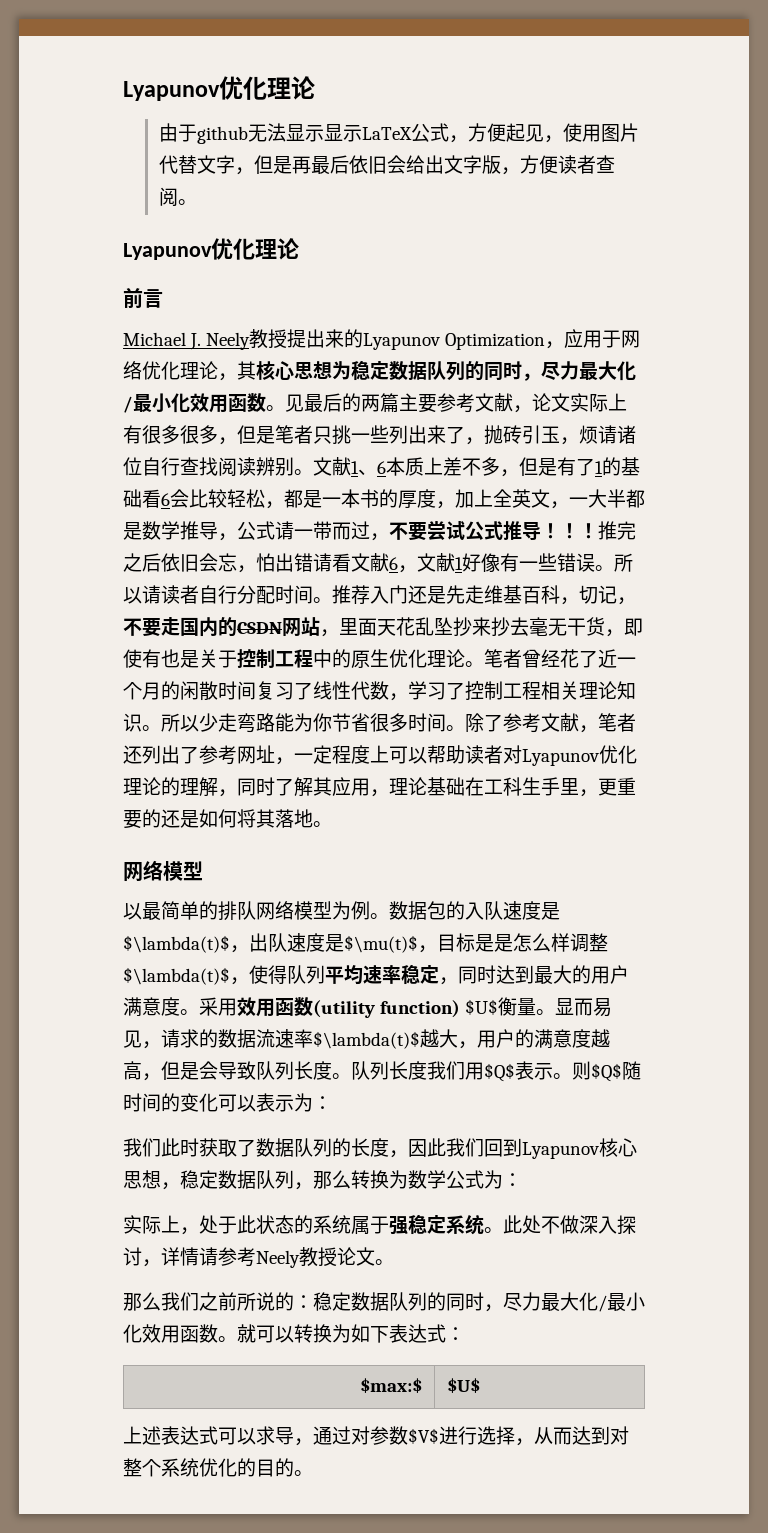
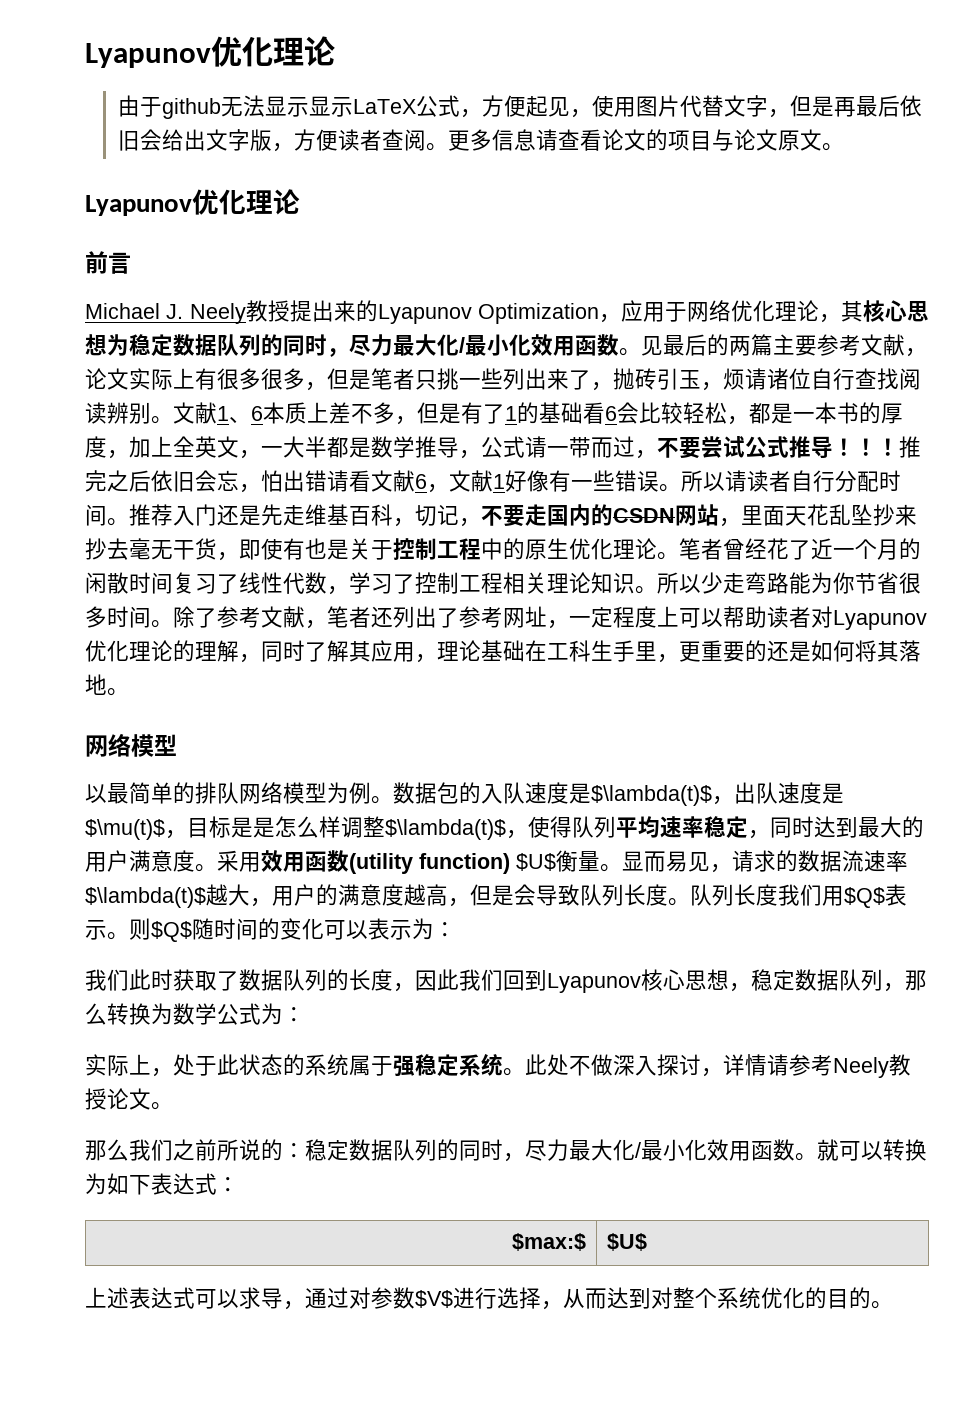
+ 更多信息请查看论文的项目与论文原文。

